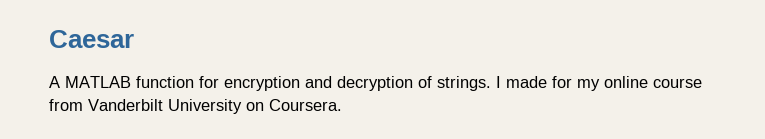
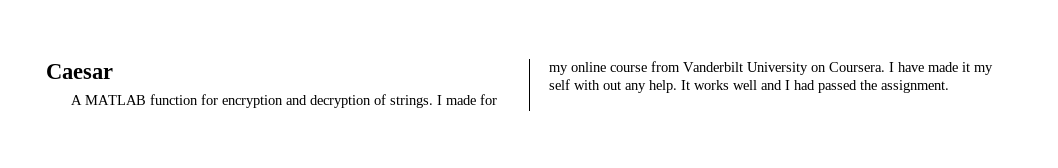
+ I have made it my self with out any help. It works well and I had passed the assignment.

